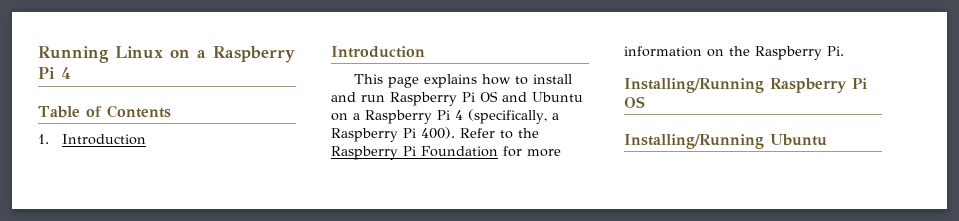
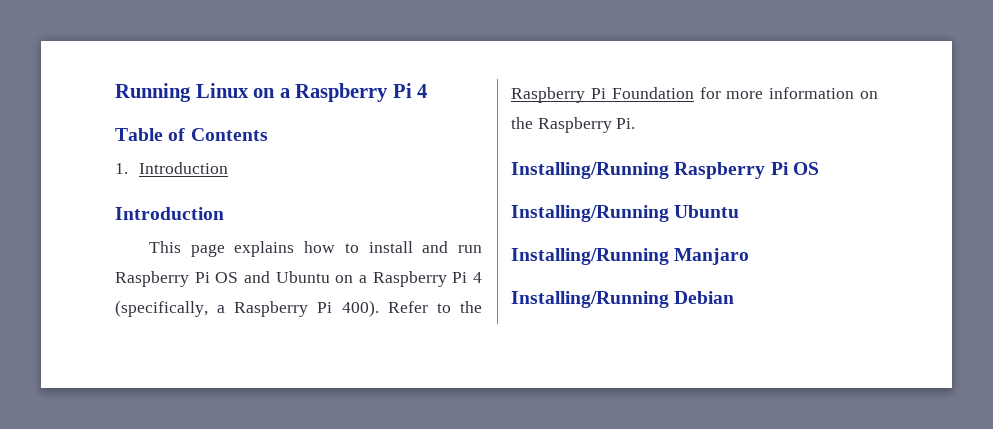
+ Installing/Running Manjaro
+ Installing/Running Debian

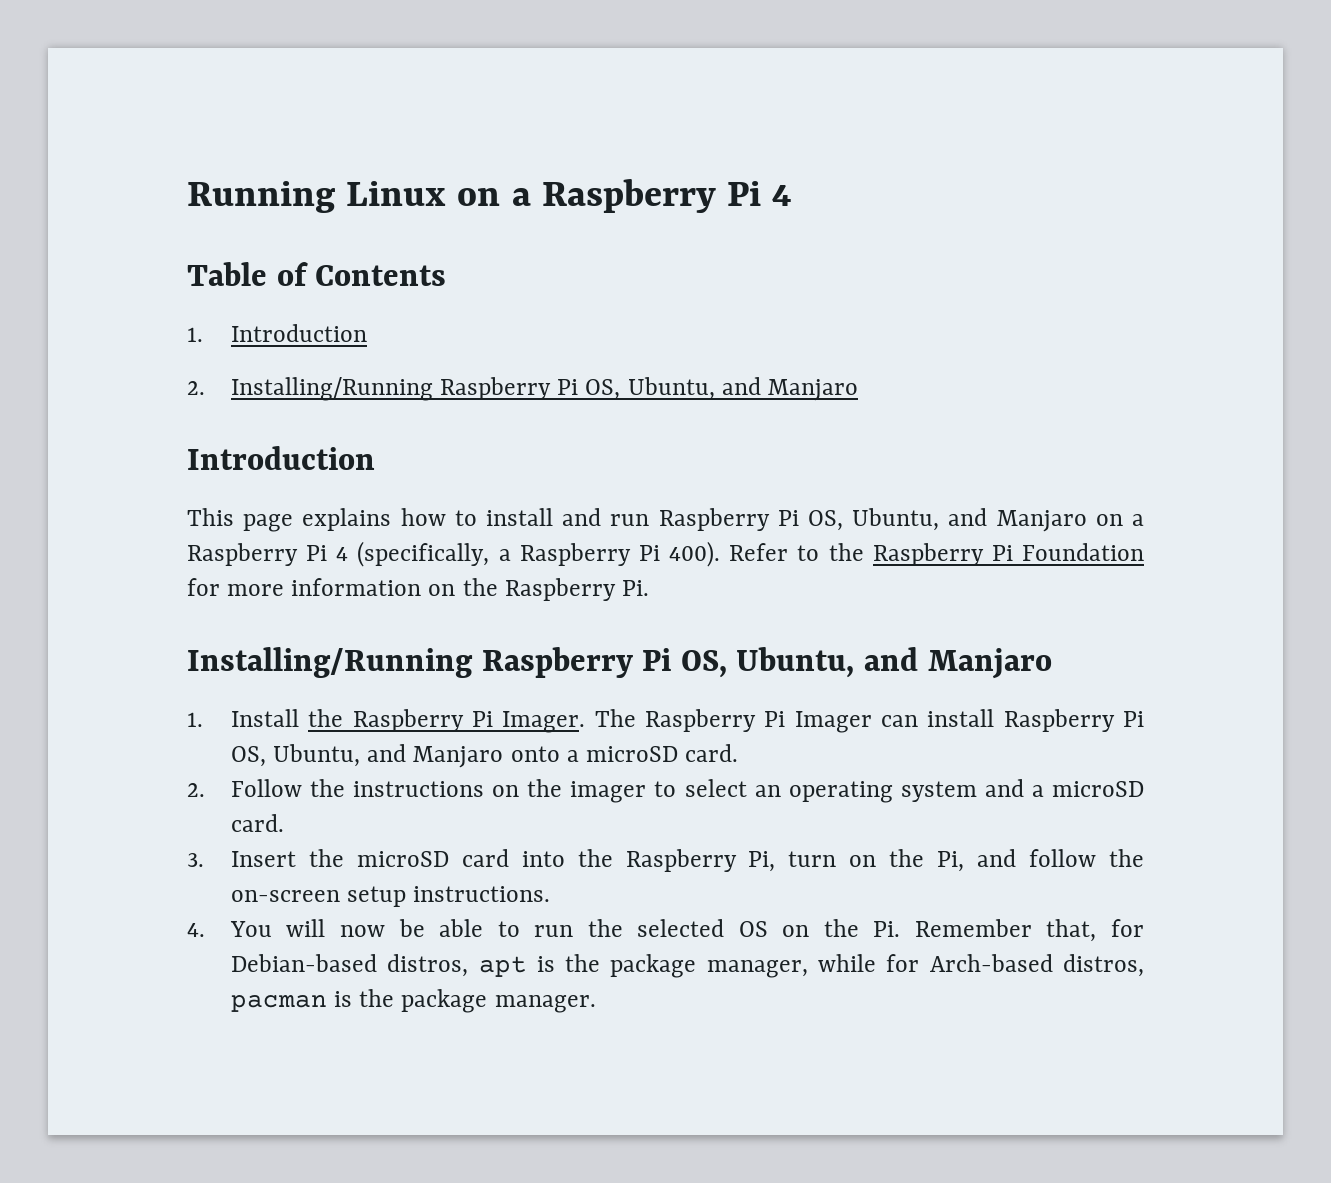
+ 2. Installing/Running Raspberry Pi OS, Ubuntu, and Manjaro
- This page explains how to install and run Raspberry Pi OS and Ubuntu on a Raspberry Pi 4 (specifically, a Raspberry Pi 400).
+ This page explains how to install and run Raspberry Pi OS, Ubuntu, and Manjaro on a Raspberry Pi 4 (specifically, a Raspberry Pi 400).
  Refer to the Raspberry Pi Foundation for more information on the Raspberry Pi.
- Installing/Running Raspberry Pi OS
- Installing/Running Ubuntu
- Installing/Running Manjaro
- Installing/Running Debian
+ Installing/Running Raspberry Pi OS, Ubuntu, and Manjaro
+ 1. Install the Raspberry Pi Imager. The Raspberry Pi Imager can install Raspberry Pi OS, Ubuntu, and Manjaro onto a microSD card.
+ 2. Follow the instructions on the imager to select an operating system and a microSD card.
+ 3. Insert the microSD card into the Raspberry Pi, turn on the Pi, and follow the on-screen setup instructions.
+ 4. You will now be able to run the selected OS on the Pi. Remember that, for Debian-based distros, apt is the package manager, while for Arch-based distros, pacman is the package manager.

